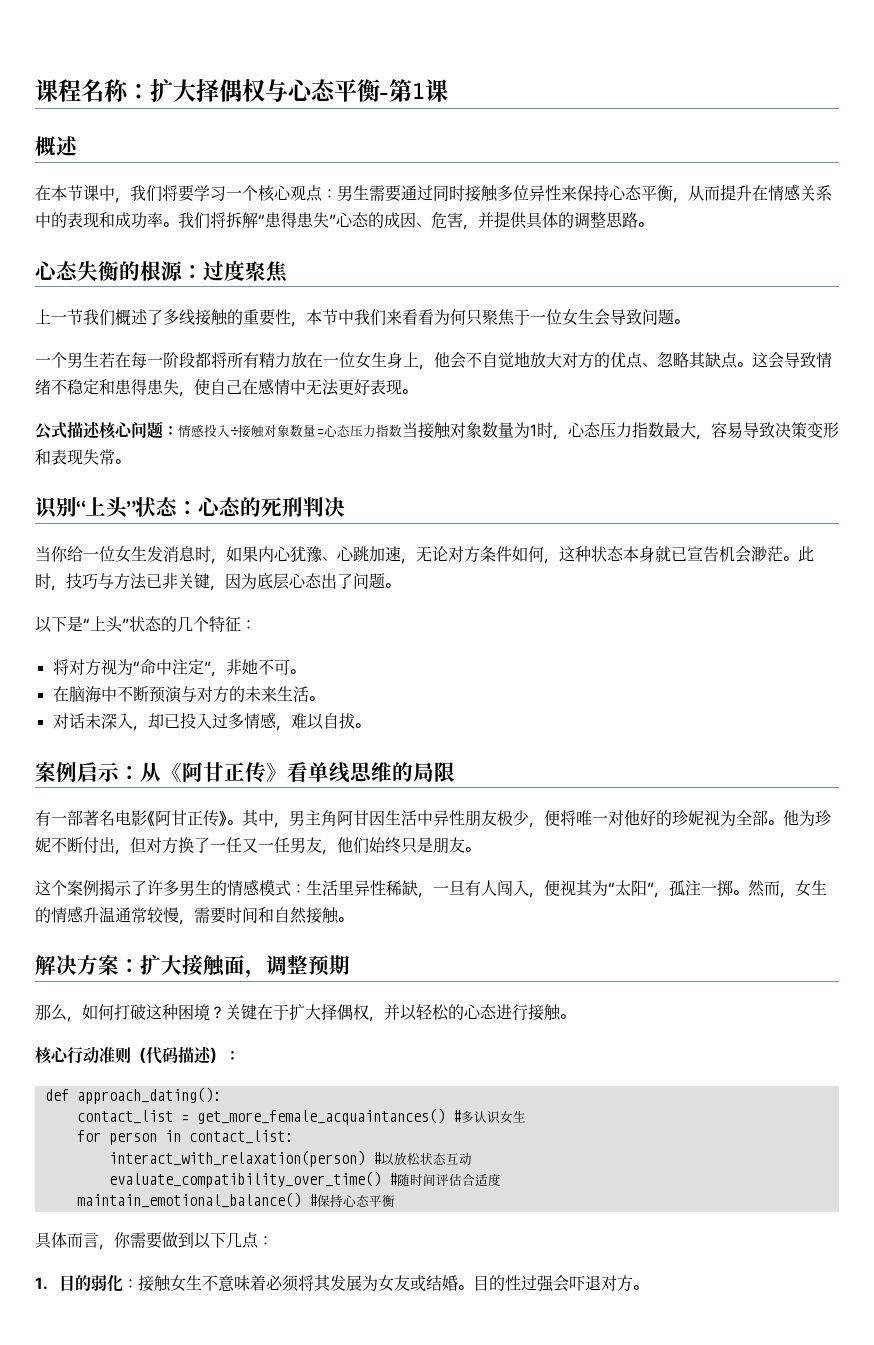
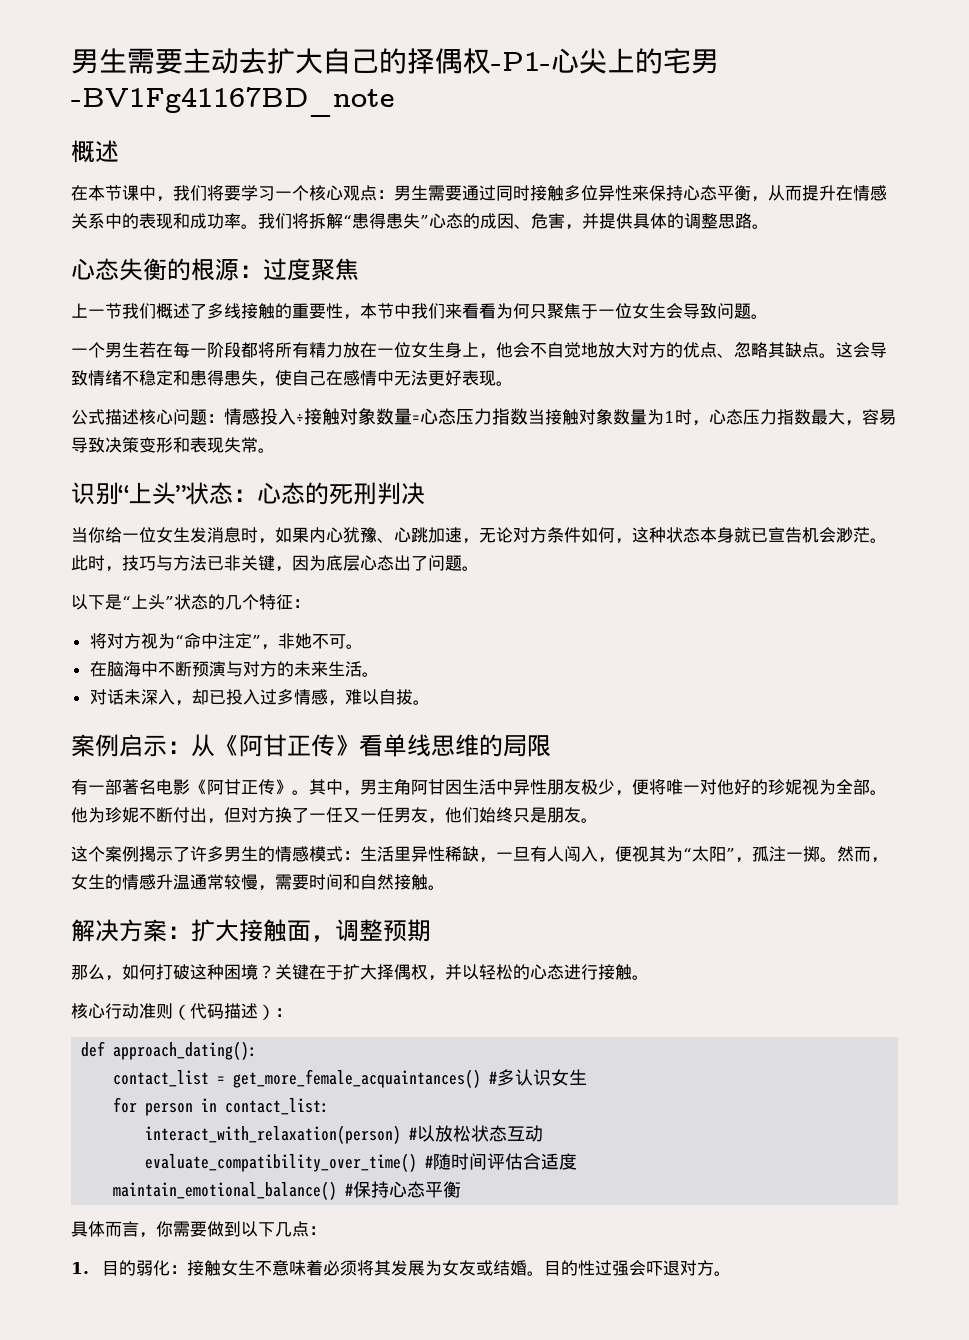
- 课程名称：扩大择偶权与心态平衡-第1课
+ 男生需要主动去扩大自己的择偶权-P1-心尖上的宅男-BV1Fg41167BD_note

